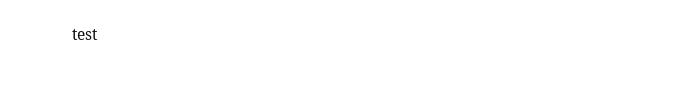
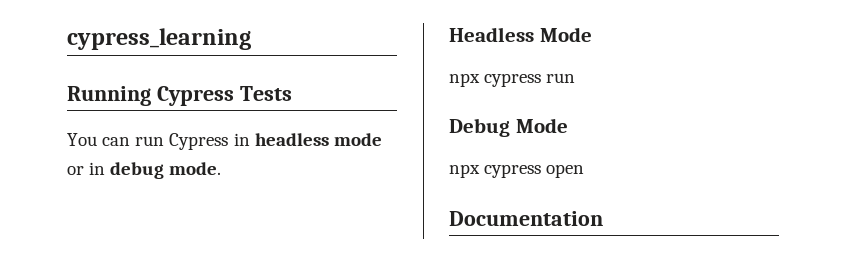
- test
+ cypress_learning
+ Running Cypress Tests
+ You can run Cypress in headless mode or in debug mode.
+ Headless Mode
+ npx cypress run
+ Debug Mode
+ npx cypress open
+ Documentation

